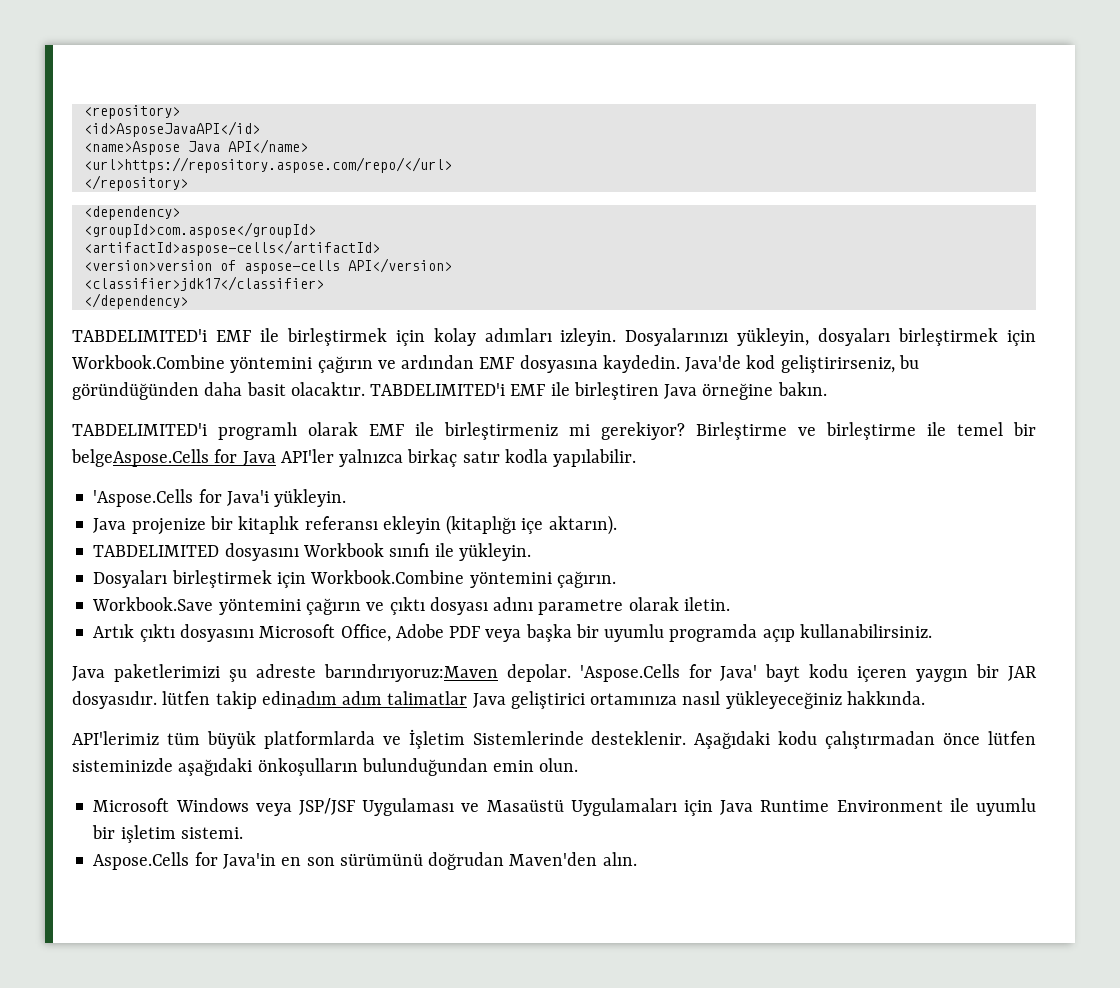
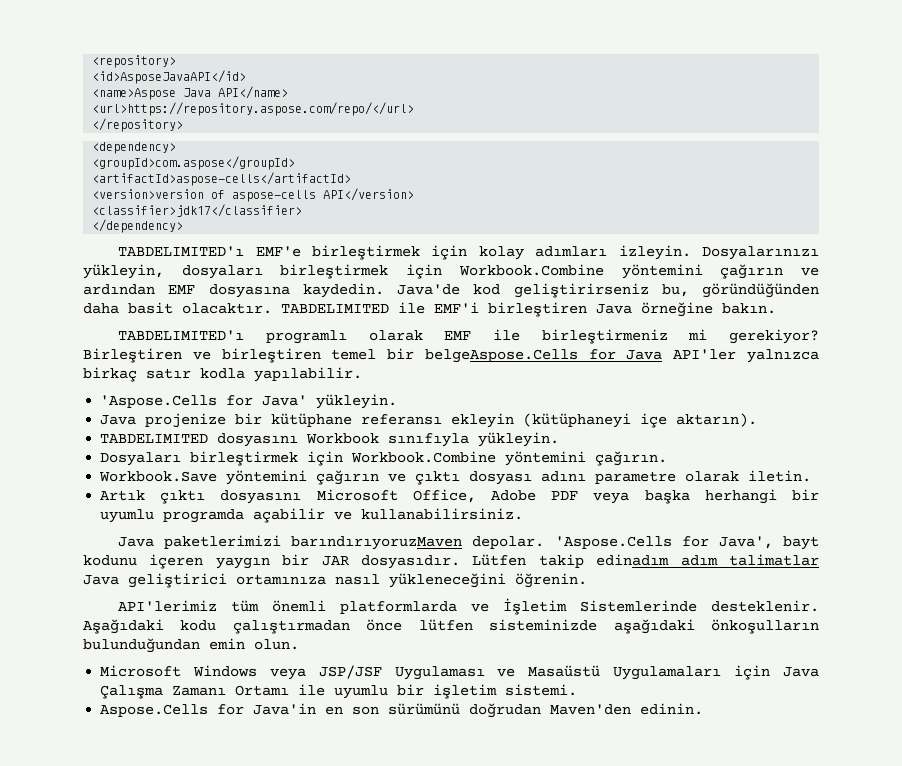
- TABDELIMITED'i EMF ile birleştirmek için kolay adımları izleyin.
+ TABDELIMITED'ı EMF'e birleştirmek için kolay adımları izleyin.
- Java'de kod geliştirirseniz, bu göründüğünden daha basit olacaktır.
+ Java'de kod geliştirirseniz bu, göründüğünden daha basit olacaktır.
- TABDELIMITED'i EMF ile birleştiren Java örneğine bakın.
+ TABDELIMITED ile EMF'i birleştiren Java örneğine bakın.
- TABDELIMITED'i programlı olarak EMF ile birleştirmeniz mi gerekiyor?
+ TABDELIMITED'ı programlı olarak EMF ile birleştirmeniz mi gerekiyor?
- Birleştirme ve birleştirme ile temel bir belgeAspose.Cells for Java API'ler yalnızca birkaç satır kodla yapılabilir.
+ Birleştiren ve birleştiren temel bir belgeAspose.Cells for Java API'ler yalnızca birkaç satır kodla yapılabilir.
- 'Aspose.Cells for Java'i yükleyin.
+ 'Aspose.Cells for Java' yükleyin.
- Java projenize bir kitaplık referansı ekleyin (kitaplığı içe aktarın).
+ Java projenize bir kütüphane referansı ekleyin (kütüphaneyi içe aktarın).
- TABDELIMITED dosyasını Workbook sınıfı ile yükleyin.
+ TABDELIMITED dosyasını Workbook sınıfıyla yükleyin.
- Artık çıktı dosyasını Microsoft Office, Adobe PDF veya başka bir uyumlu programda açıp kullanabilirsiniz.
+ Artık çıktı dosyasını Microsoft Office, Adobe PDF veya başka herhangi bir uyumlu programda açabilir ve kullanabilirsiniz.
- Java paketlerimizi şu adreste barındırıyoruz:Maven depolar. 'Aspose.Cells for Java' bayt kodu içeren yaygın bir JAR dosyasıdır. lütfen takip edinadım adım talimatlar Java geliştirici ortamınıza nasıl yükleyeceğiniz hakkında.
+ Java paketlerimizi barındırıyoruzMaven depolar. 'Aspose.Cells for Java', bayt kodunu içeren yaygın bir JAR dosyasıdır. Lütfen takip edinadım adım talimatlar Java geliştirici ortamınıza nasıl yükleneceğini öğrenin.
- API'lerimiz tüm büyük platformlarda ve İşletim Sistemlerinde desteklenir.
+ API'lerimiz tüm önemli platformlarda ve İşletim Sistemlerinde desteklenir.
- Microsoft Windows veya JSP/JSF Uygulaması ve Masaüstü Uygulamaları için Java Runtime Environment ile uyumlu bir işletim sistemi.
+ Microsoft Windows veya JSP/JSF Uygulaması ve Masaüstü Uygulamaları için Java Çalışma Zamanı Ortamı ile uyumlu bir işletim sistemi.
- Aspose.Cells for Java'in en son sürümünü doğrudan Maven'den alın.
+ Aspose.Cells for Java'in en son sürümünü doğrudan Maven'den edinin.

